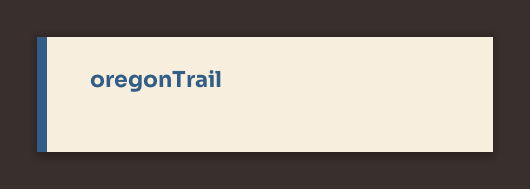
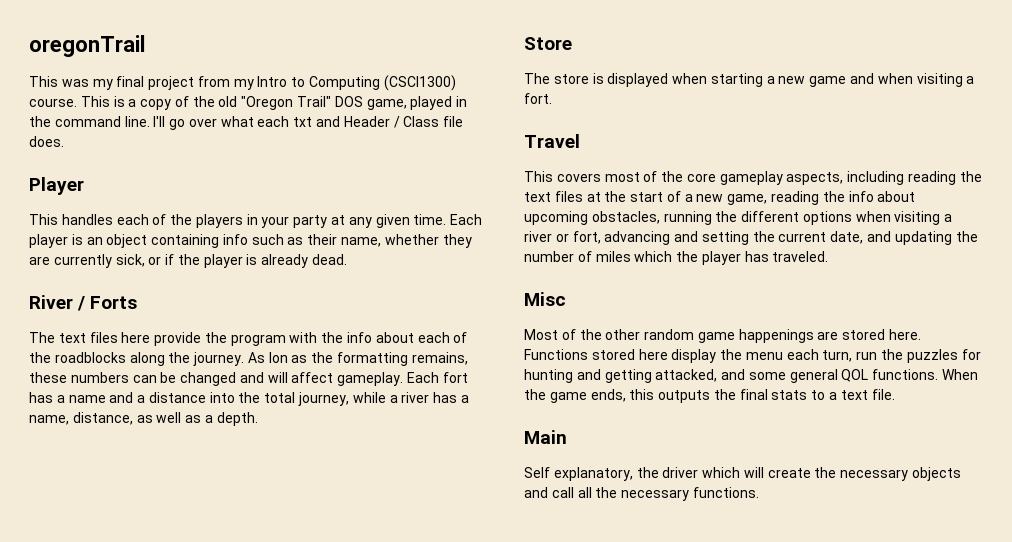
+ This was my final project from my Intro to Computing (CSCI1300) course. This is a copy of the old "Oregon Trail" DOS game, played in the command line. I'll go over what each txt and Header / Class file does.
+ Player
+ This handles each of the players in your party at any given time. Each player is an object containing info such as their name, whether they are currently sick, or if the player is already dead.
+ River / Forts
+ The text files here provide the program with the info about each of the roadblocks along the journey. As lon as the formatting remains, these numbers can be changed and will affect gameplay. Each fort has a name and a distance into the total journey, while a river has a name, distance, as well as a depth.
+ Store
+ The store is displayed when starting a new game and when visiting a fort.
+ Travel
+ This covers most of the core gameplay aspects, including reading the text files at the start of a new game, reading the info about upcoming obstacles, running the different options when visiting a river or fort, advancing and setting the current date, and updating the number of miles which the player has traveled.
+ Misc
+ Most of the other random game happenings are stored here. Functions stored here display the menu each turn, run the puzzles for hunting and getting attacked, and some general QOL functions. When the game ends, this outputs the final stats to a text file.
+ Main
+ Self explanatory, the driver which will create the necessary objects and call all the necessary functions.

